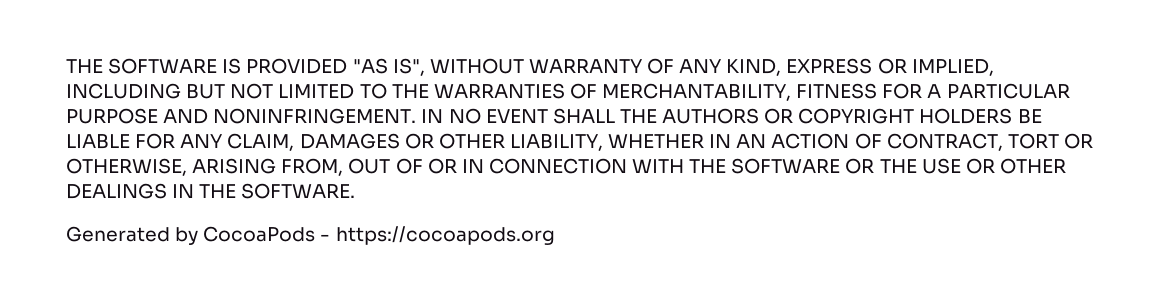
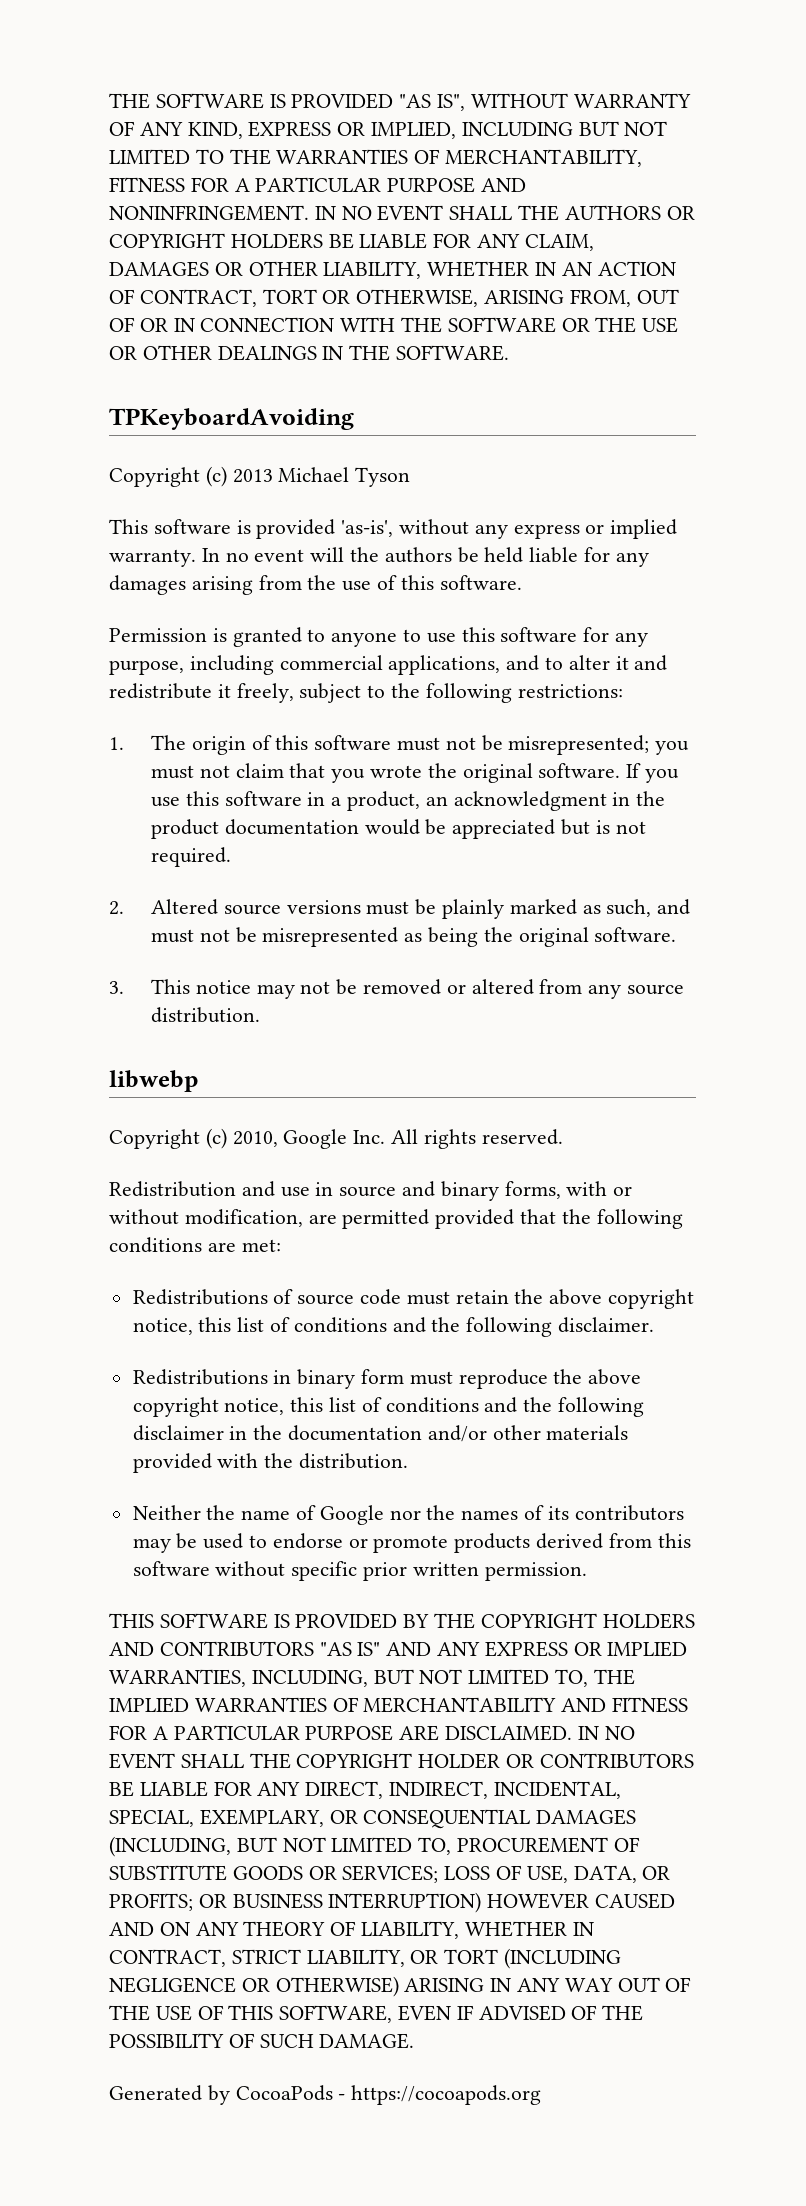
+ TPKeyboardAvoiding
+ Copyright (c) 2013 Michael Tyson
+ This software is provided 'as-is', without any express or implied warranty. In no event will the authors be held liable for any damages arising from the use of this software.
+ Permission is granted to anyone to use this software for any purpose, including commercial applications, and to alter it and redistribute it freely, subject to the following restrictions:
+ 1. The origin of this software must not be misrepresented; you must not claim that you wrote the original software. If you use this software in a product, an acknowledgment in the product documentation would be appreciated but is not required.
+ 2. Altered source versions must be plainly marked as such, and must not be misrepresented as being the original software.
+ 3. This notice may not be removed or altered from any source distribution.
+ libwebp
+ Copyright (c) 2010, Google Inc. All rights reserved.
+ Redistribution and use in source and binary forms, with or without modification, are permitted provided that the following conditions are met:
+ Redistributions of source code must retain the above copyright notice, this list of conditions and the following disclaimer.
+ Redistributions in binary form must reproduce the above copyright notice, this list of conditions and the following disclaimer in the documentation and/or other materials provided with the distribution.
+ Neither the name of Google nor the names of its contributors may be used to endorse or promote products derived from this software without specific prior written permission.
+ THIS SOFTWARE IS PROVIDED BY THE COPYRIGHT HOLDERS AND CONTRIBUTORS "AS IS" AND ANY EXPRESS OR IMPLIED WARRANTIES, INCLUDING, BUT NOT LIMITED TO, THE IMPLIED WARRANTIES OF MERCHANTABILITY AND FITNESS FOR A PARTICULAR PURPOSE ARE DISCLAIMED. IN NO EVENT SHALL THE COPYRIGHT HOLDER OR CONTRIBUTORS BE LIABLE FOR ANY DIRECT, INDIRECT, INCIDENTAL, SPECIAL, EXEMPLARY, OR CONSEQUENTIAL DAMAGES (INCLUDING, BUT NOT LIMITED TO, PROCUREMENT OF SUBSTITUTE GOODS OR SERVICES; LOSS OF USE, DATA, OR PROFITS; OR BUSINESS INTERRUPTION) HOWEVER CAUSED AND ON ANY THEORY OF LIABILITY, WHETHER IN CONTRACT, STRICT LIABILITY, OR TORT (INCLUDING NEGLIGENCE OR OTHERWISE) ARISING IN ANY WAY OUT OF THE USE OF THIS SOFTWARE, EVEN IF ADVISED OF THE POSSIBILITY OF SUCH DAMAGE.

